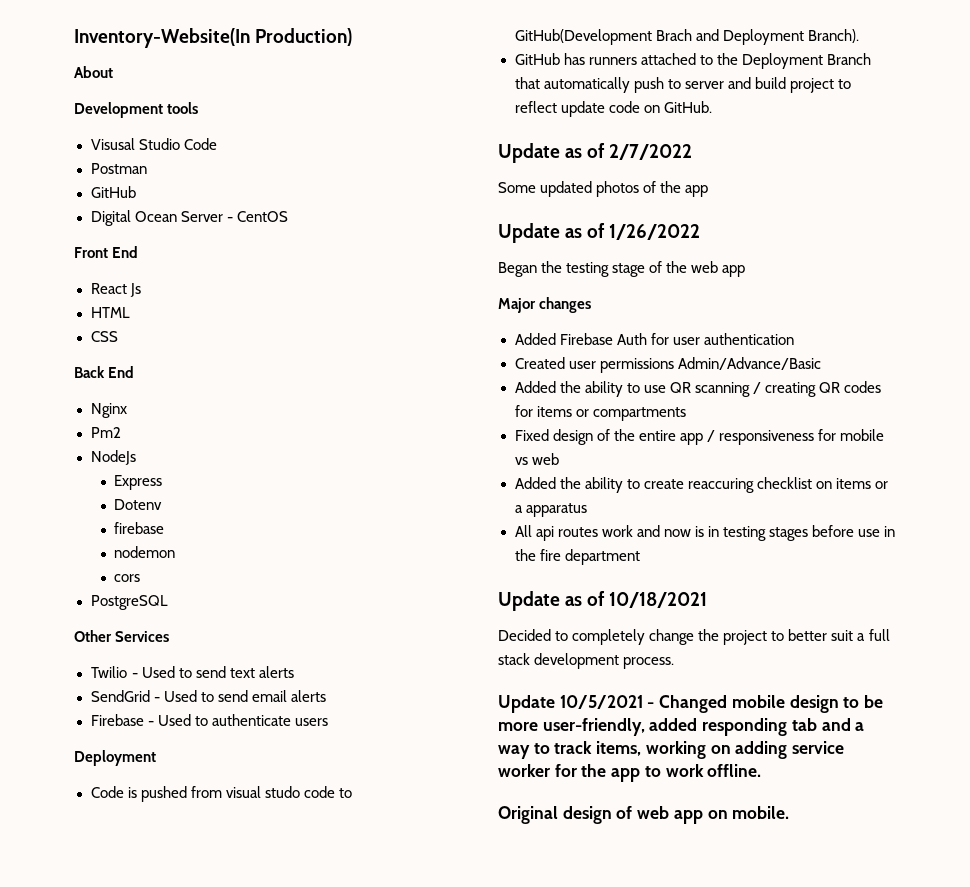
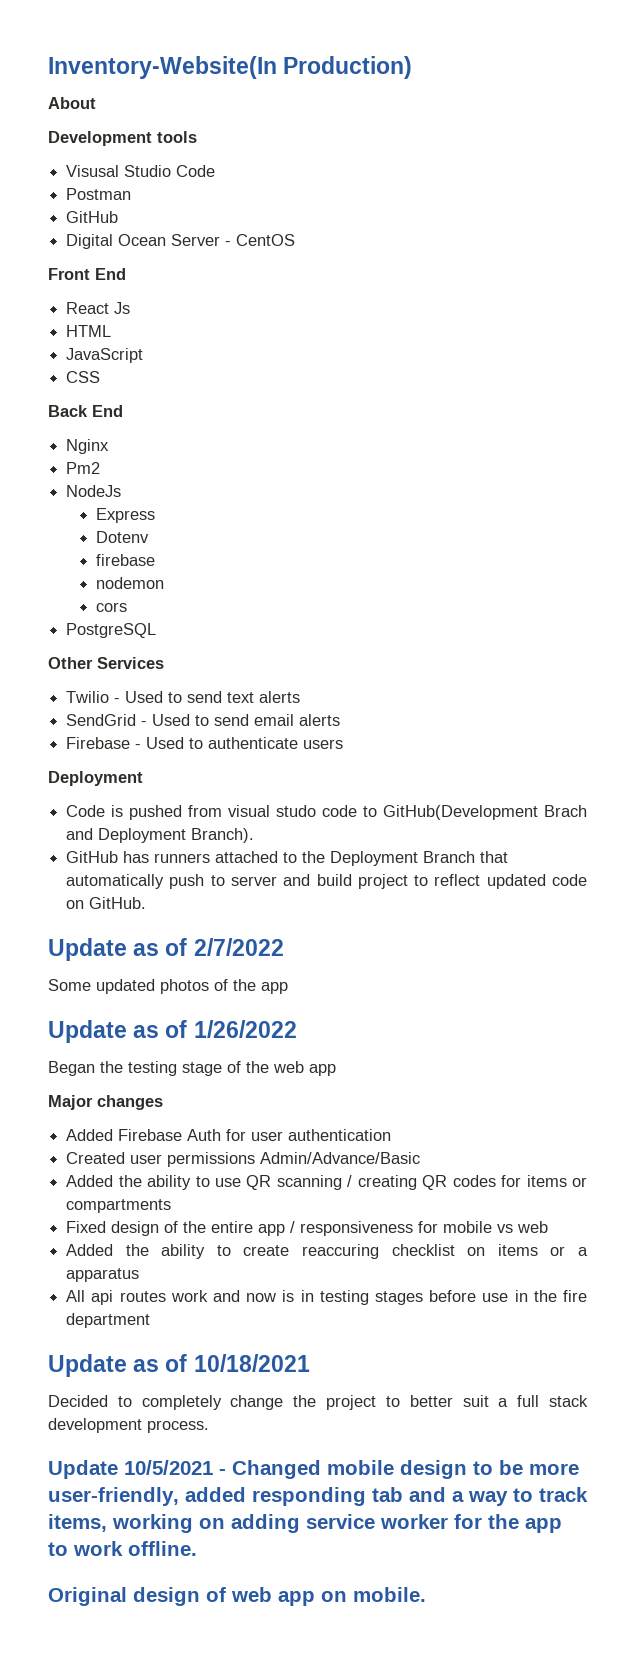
+ JavaScript
- GitHub has runners attached to the Deployment Branch that automatically push to server and build project to reflect update code on GitHub.
+ GitHub has runners attached to the Deployment Branch that automatically push to server and build project to reflect updated code on GitHub.

